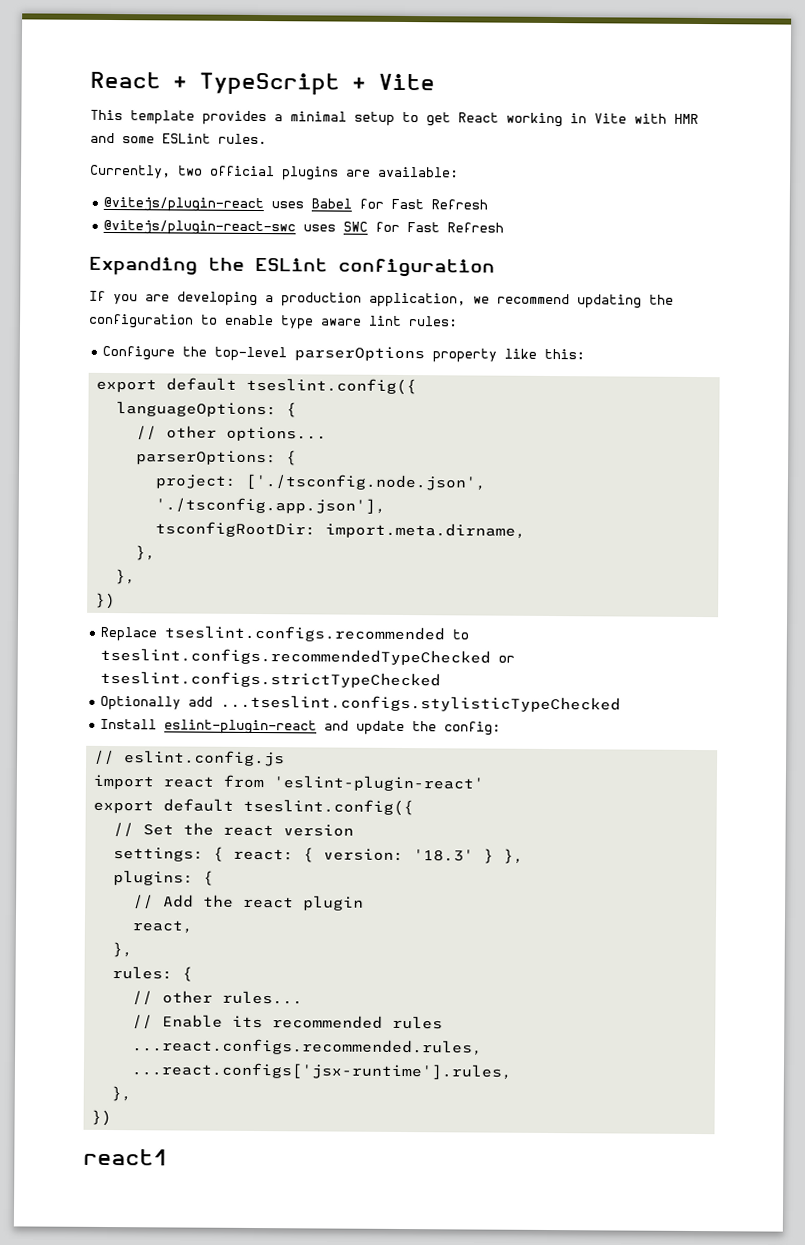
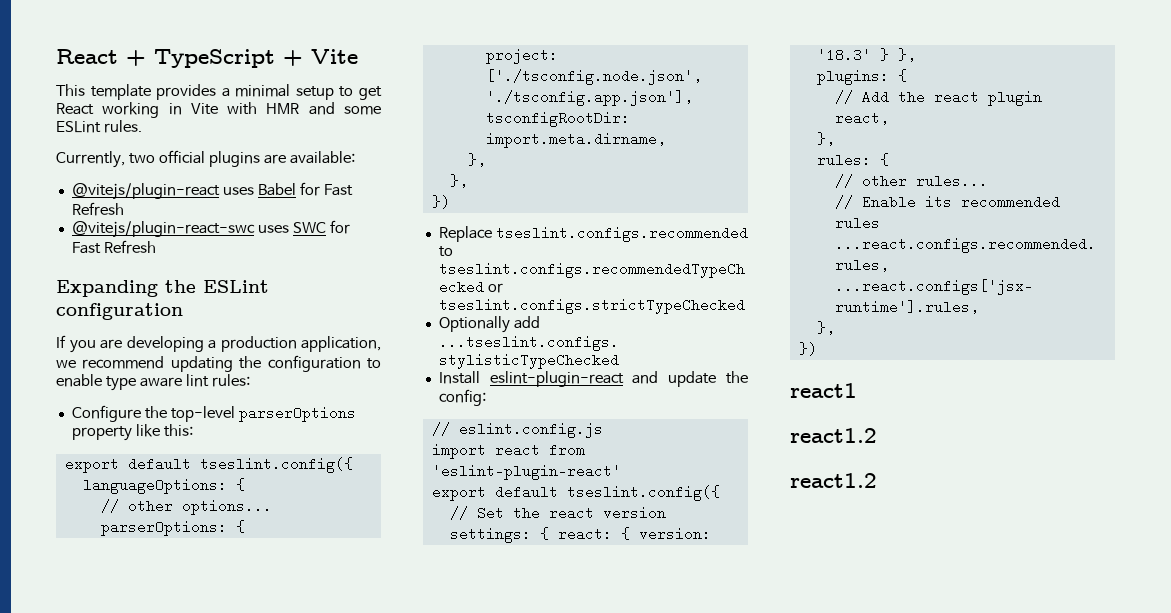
  react1
+ react1.2
+ react1.2

